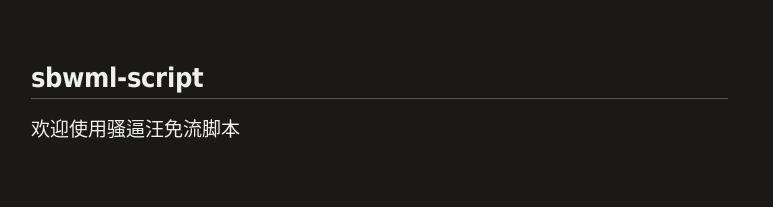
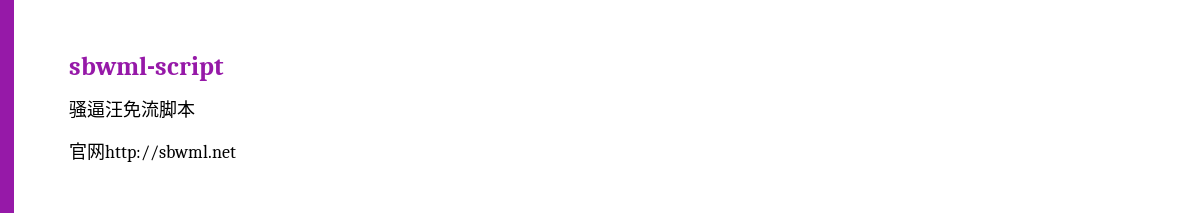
- 欢迎使用骚逼汪免流脚本
+ 骚逼汪免流脚本
+ 官网http://sbwml.net

